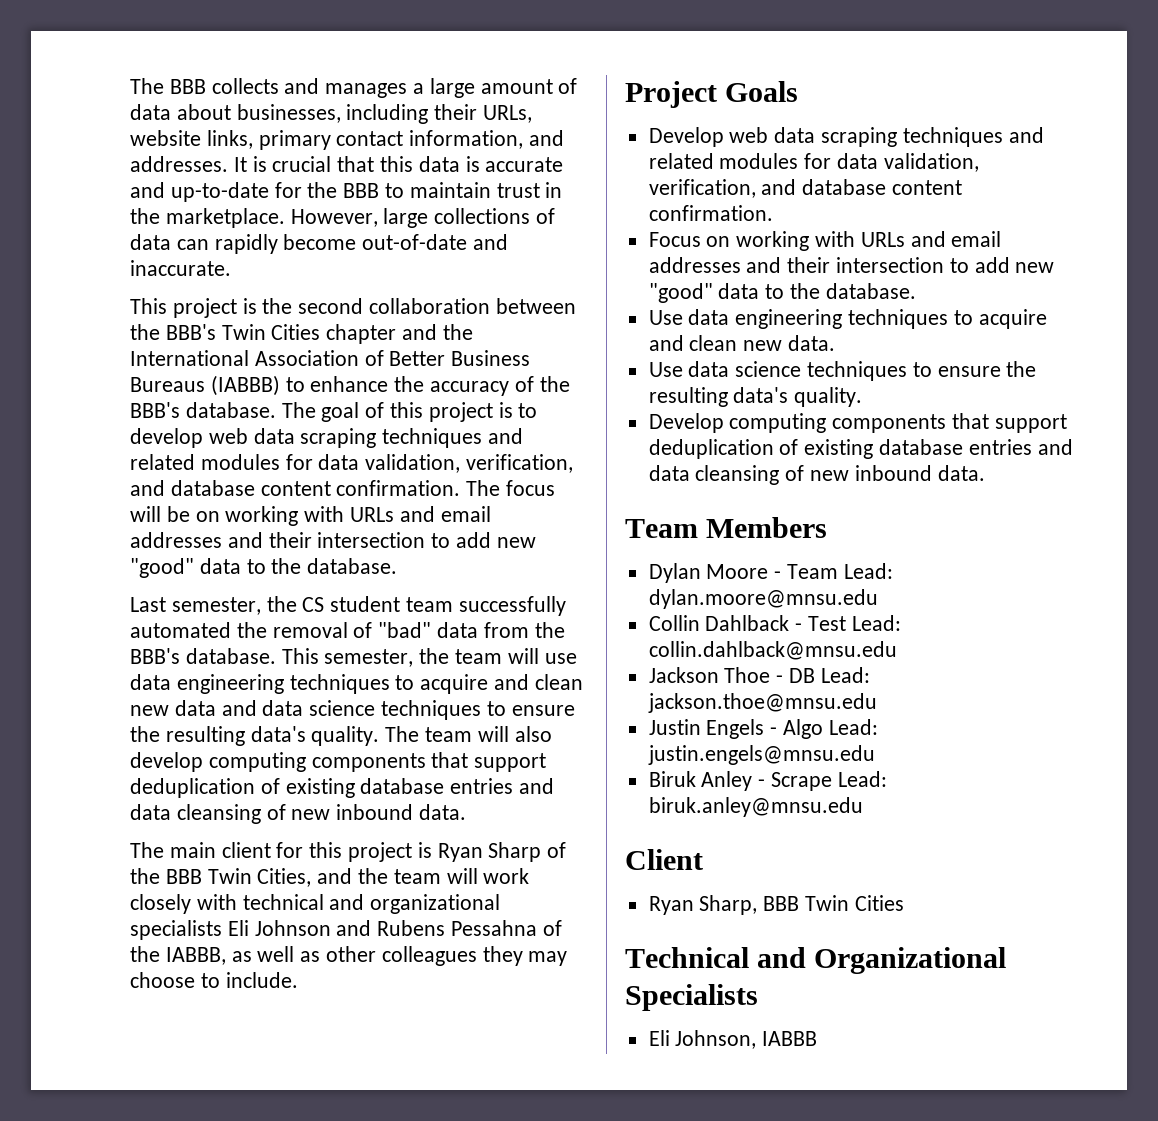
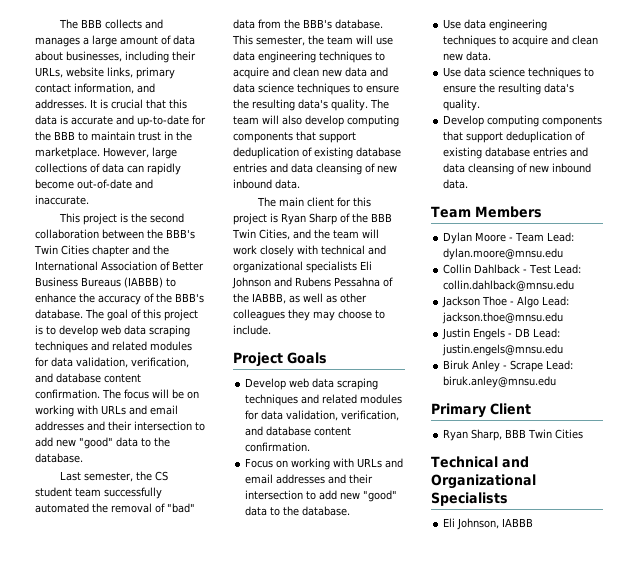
- Jackson Thoe - DB Lead: jackson.thoe@mnsu.edu
+ Jackson Thoe - Algo Lead: jackson.thoe@mnsu.edu
- Justin Engels - Algo Lead: justin.engels@mnsu.edu
+ Justin Engels - DB Lead: justin.engels@mnsu.edu
- Client
+ Primary Client

